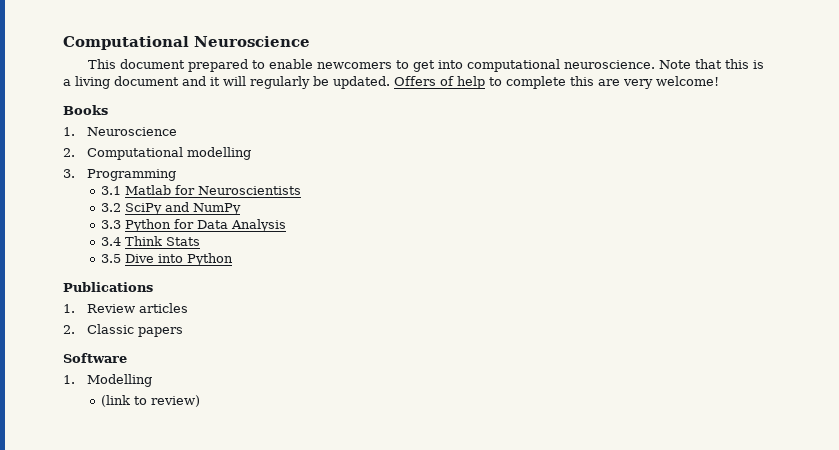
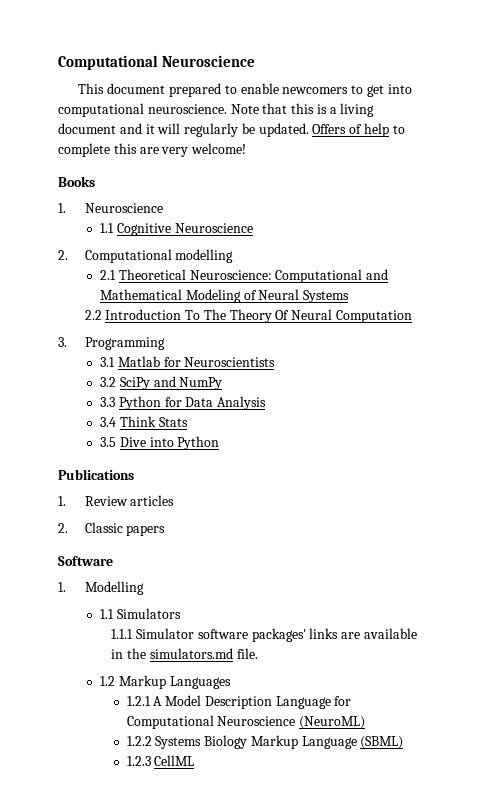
+ 1.1 Cognitive Neuroscience
+ 2.1 Theoretical Neuroscience: Computational and Mathematical Modeling of Neural Systems
+ 2.2 Introduction To The Theory Of Neural Computation
- (link to review)
+ 1.1 Simulators
+ 1.1.1 Simulator software packages' links are available in the simulators.md file.
+ 1.2 Markup Languages
+ 1.2.1 A Model Description Language for Computational Neuroscience (NeuroML)
+ 1.2.2 Systems Biology Markup Language (SBML)
+ 1.2.3 CellML

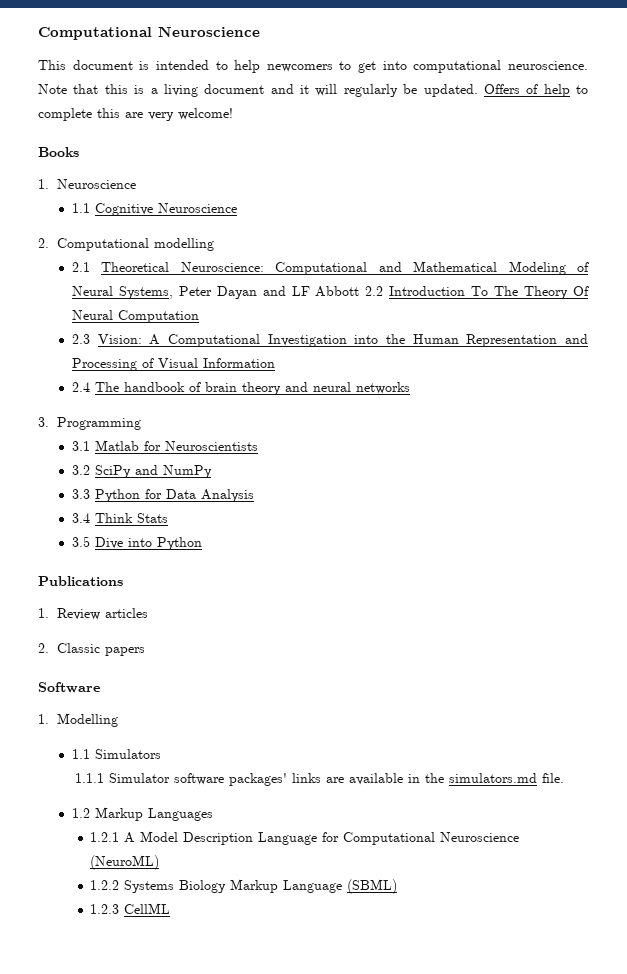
- This document prepared to enable newcomers to get into computational neuroscience.
+ This document is intended to help newcomers to get into computational neuroscience.
- 2.1 Theoretical Neuroscience: Computational and Mathematical Modeling of Neural Systems
- 2.2 Introduction To The Theory Of Neural Computation
+ 2.1 Theoretical Neuroscience: Computational and Mathematical Modeling of Neural Systems, Peter Dayan and LF Abbott 2.2 Introduction To The Theory Of Neural Computation
+ 2.3 Vision: A Computational Investigation into the Human Representation and Processing of Visual Information
+ 2.4 The handbook of brain theory and neural networks

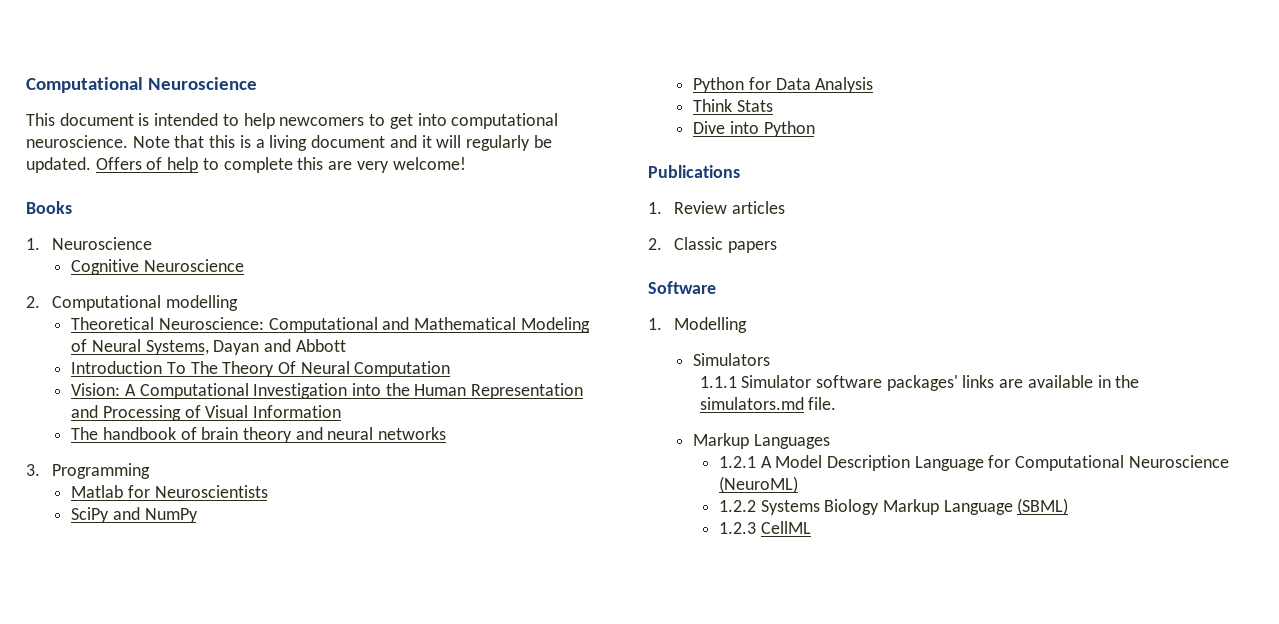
- 1.1 Cognitive Neuroscience
+ Cognitive Neuroscience
- 2.1 Theoretical Neuroscience: Computational and Mathematical Modeling of Neural Systems, Peter Dayan and LF Abbott 2.2 Introduction To The Theory Of Neural Computation
+ Theoretical Neuroscience: Computational and Mathematical Modeling of Neural Systems, Dayan and Abbott
+ Introduction To The Theory Of Neural Computation
- 2.3 Vision: A Computational Investigation into the Human Representation and Processing of Visual Information
+ Vision: A Computational Investigation into the Human Representation and Processing of Visual Information
- 2.4 The handbook of brain theory and neural networks
+ The handbook of brain theory and neural networks
- 3.1 Matlab for Neuroscientists
+ Matlab for Neuroscientists
- 3.2 SciPy and NumPy
+ SciPy and NumPy
- 3.3 Python for Data Analysis
+ Python for Data Analysis
- 3.4 Think Stats
+ Think Stats
- 3.5 Dive into Python
+ Dive into Python
- 1.1 Simulators
+ Simulators
- 1.2 Markup Languages
+ Markup Languages

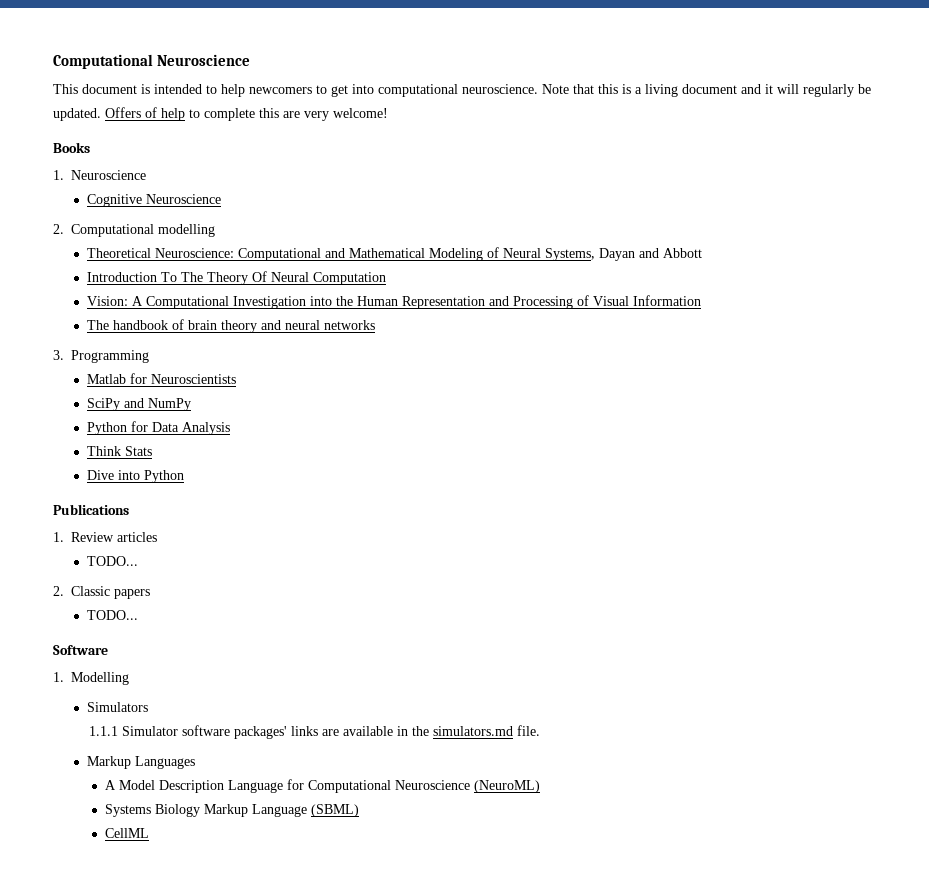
  1. Review articles
+ TODO...
  2. Classic papers
+ TODO...
- 1.2.1 A Model Description Language for Computational Neuroscience (NeuroML)
+ A Model Description Language for Computational Neuroscience (NeuroML)
- 1.2.2 Systems Biology Markup Language (SBML)
+ Systems Biology Markup Language (SBML)
- 1.2.3 CellML
+ CellML

